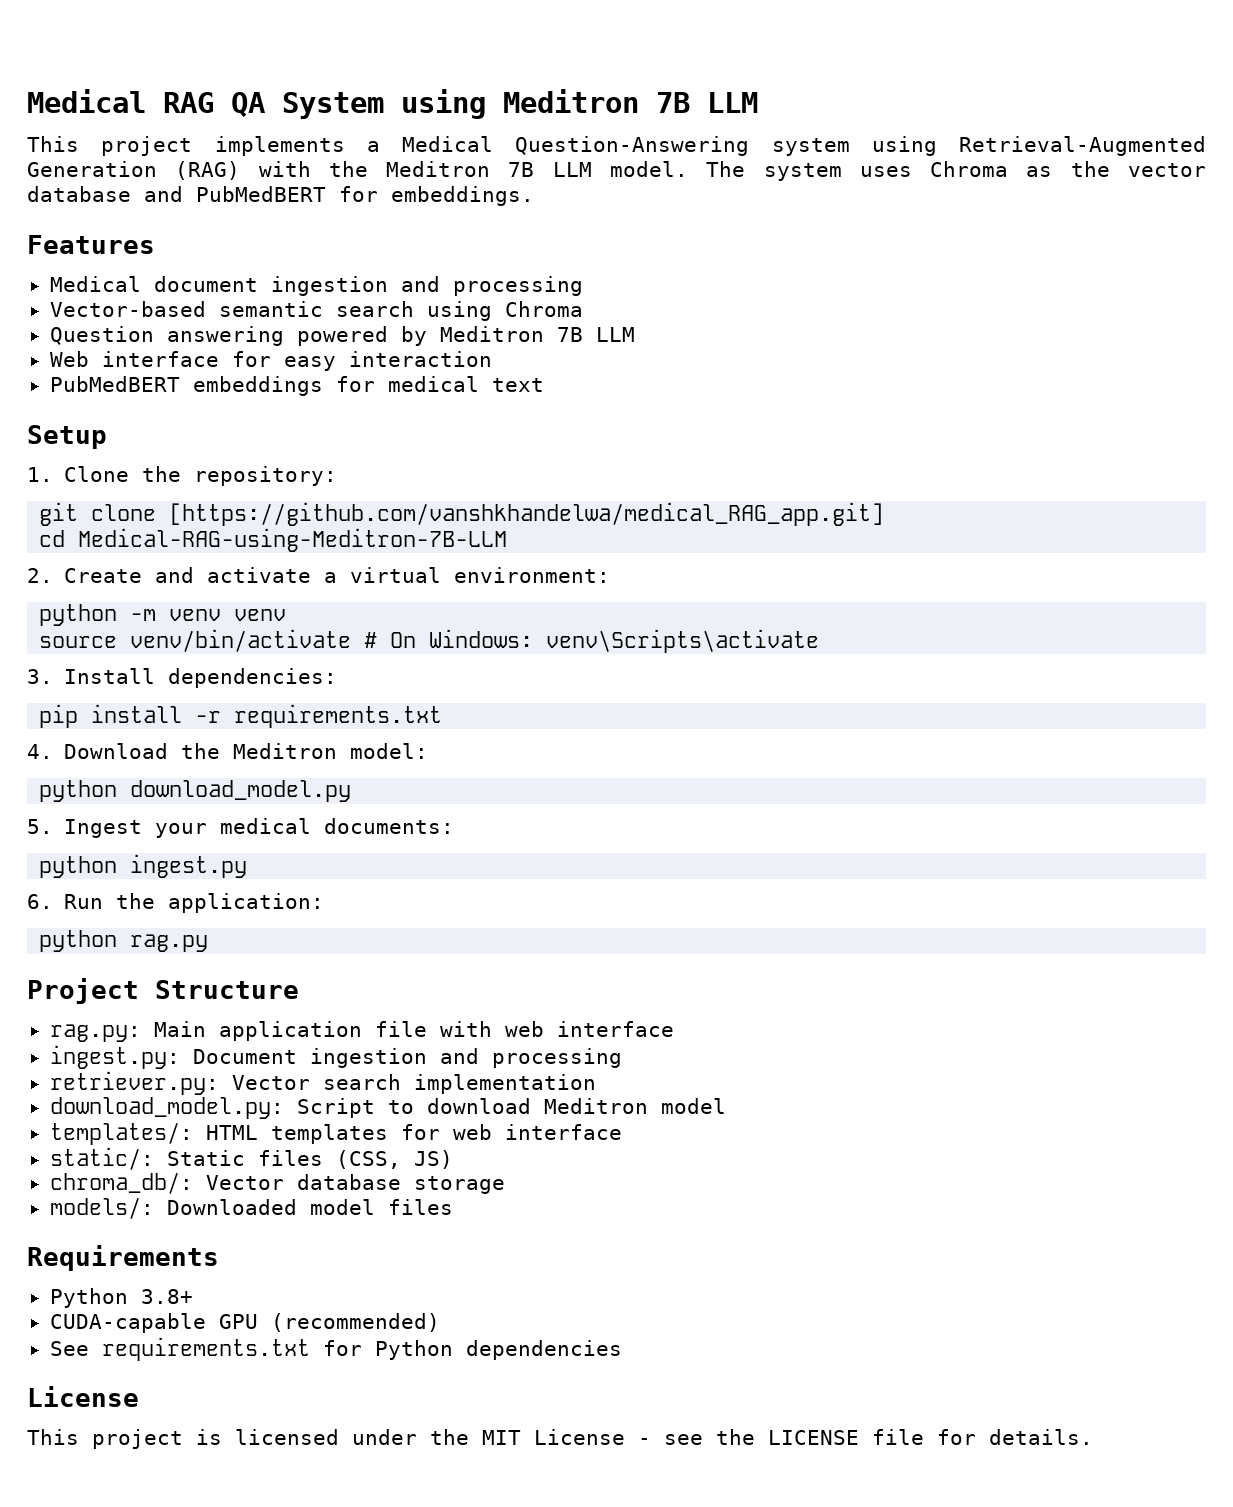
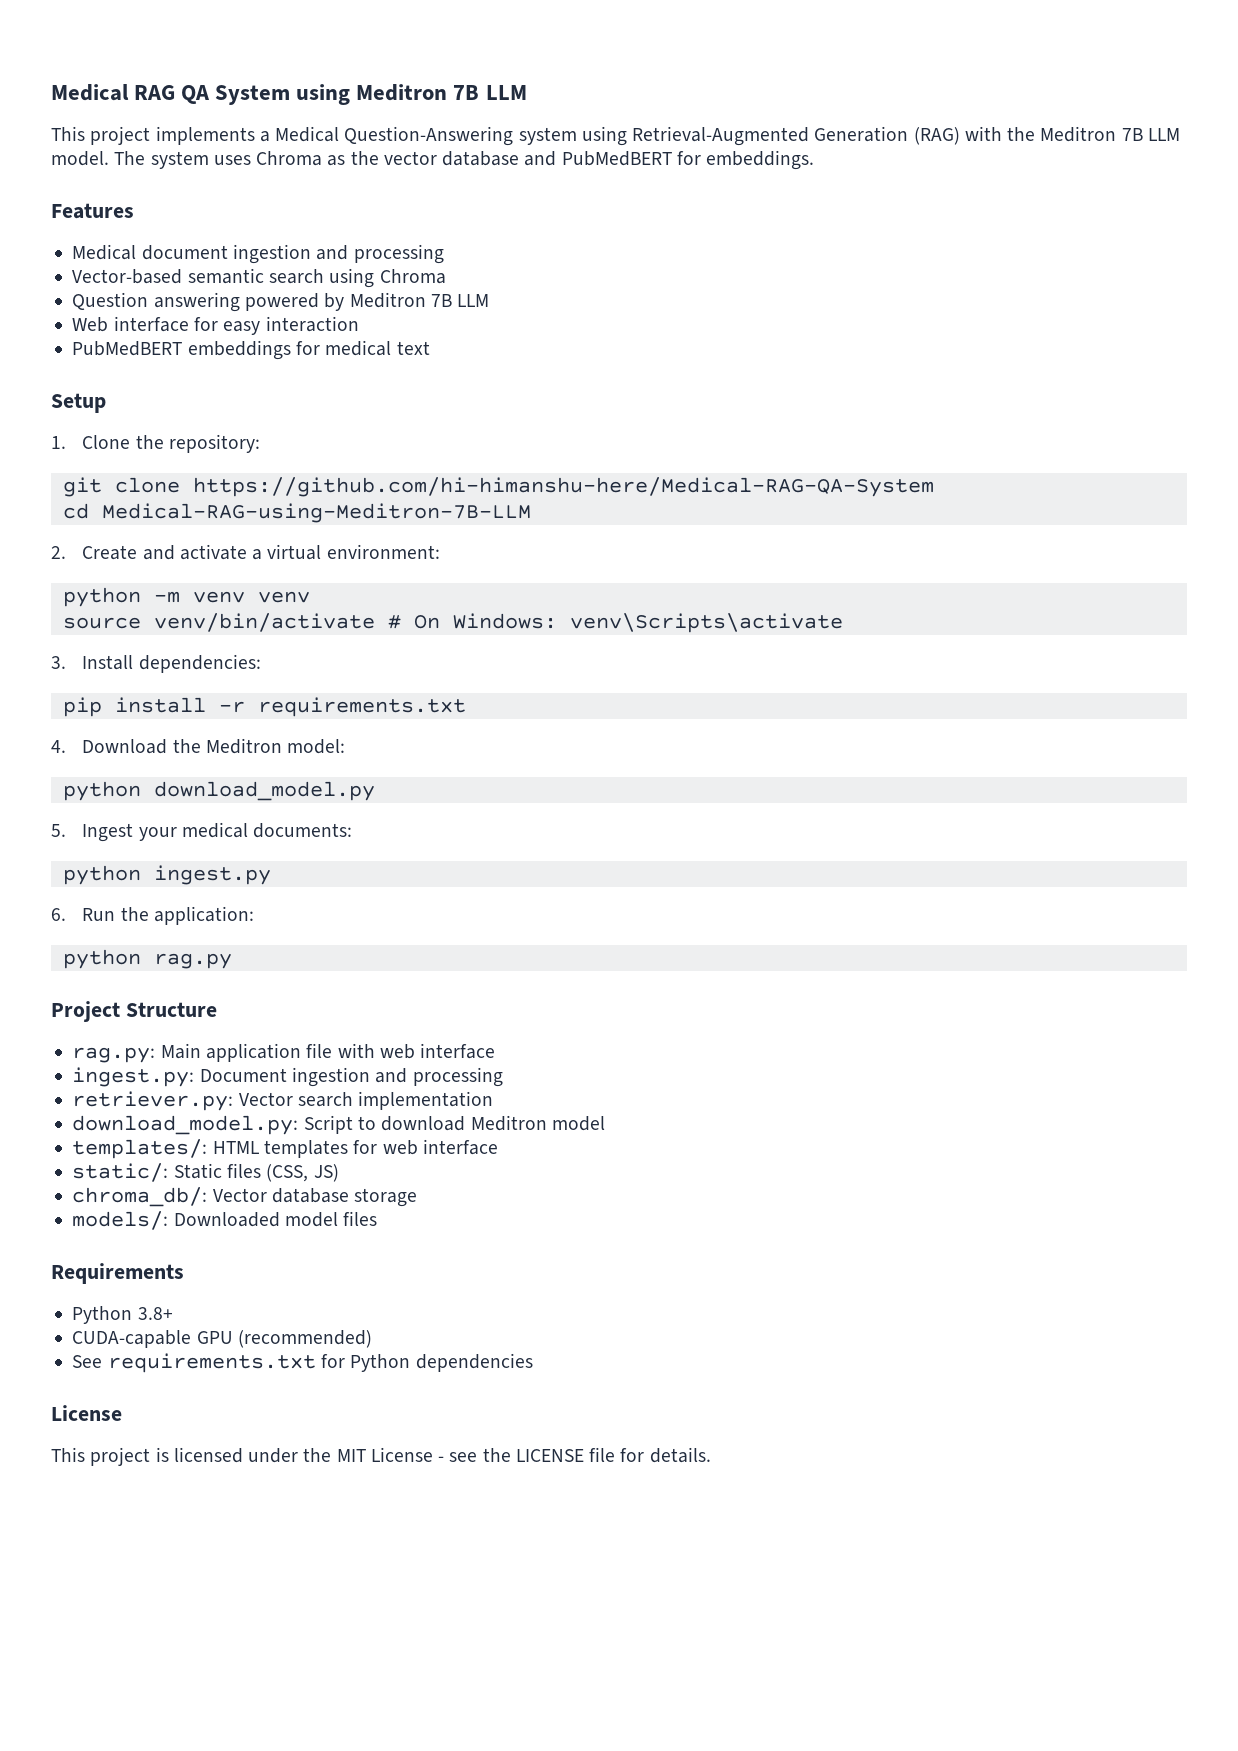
- git clone [https://github.com/vanshkhandelwa/medical_RAG_app.git]
+ git clone https://github.com/hi-himanshu-here/Medical-RAG-QA-System

